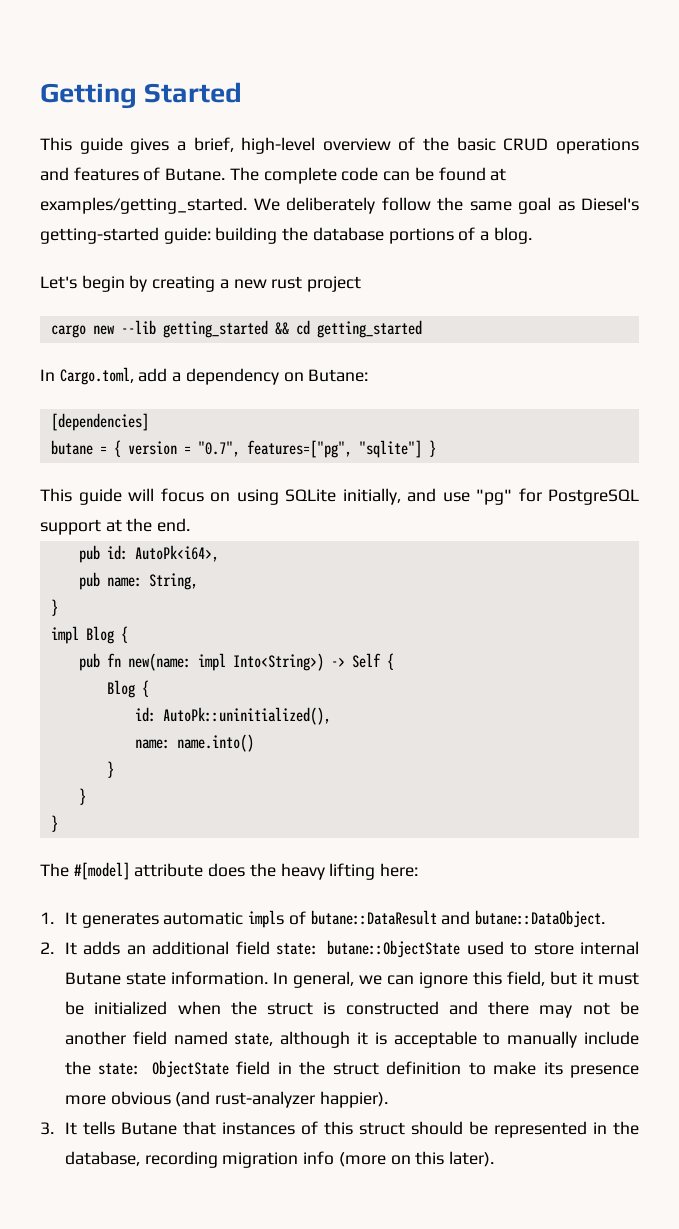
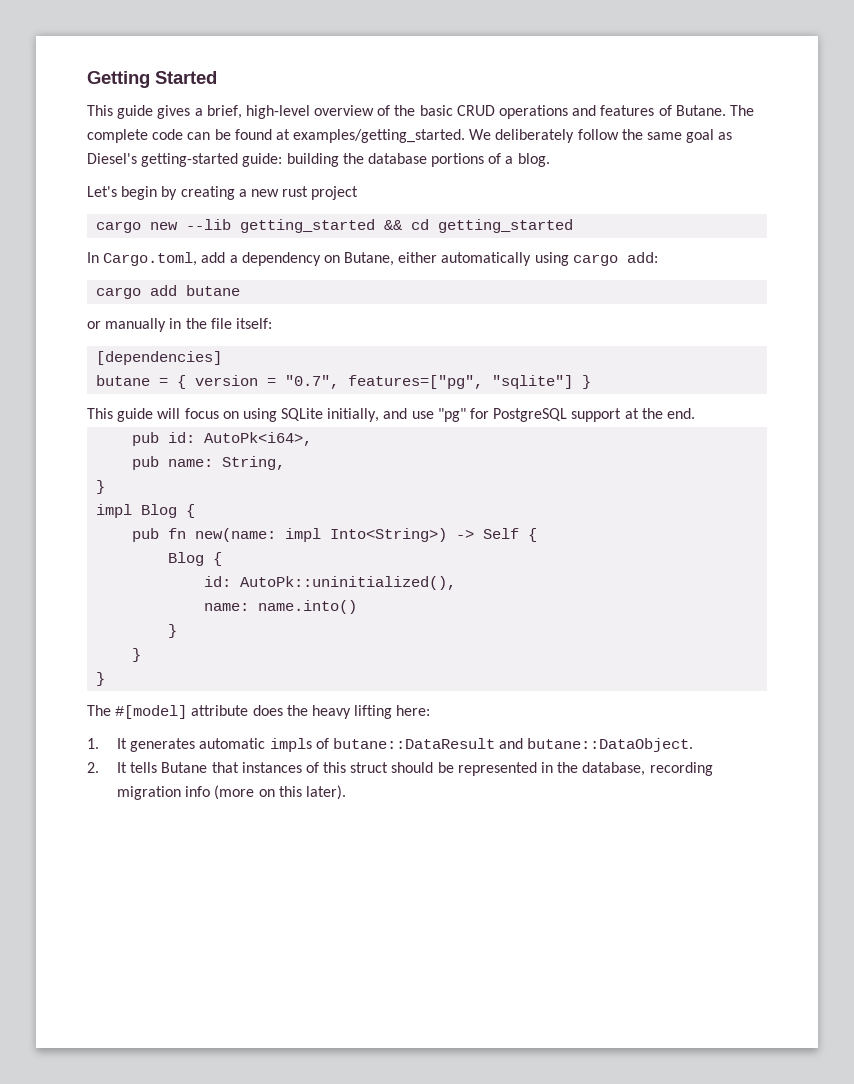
- In Cargo.toml, add a dependency on Butane:
+ In Cargo.toml, add a dependency on Butane, either automatically using cargo add:
+ cargo add butane
+ or manually in the file itself:
- 2. It adds an additional field state: butane::ObjectState used to store internal Butane state information. In general, we can ignore this field, but it must be initialized when the struct is constructed and there may not be another field named state, although it is acceptable to manually include the state: ObjectState field in the struct definition to make its presence more obvious (and rust-analyzer happier).
- 3. It tells Butane that instances of this struct should be represented in the database, recording migration info (more on this later).
+ 2. It tells Butane that instances of this struct should be represented in the database, recording migration info (more on this later).

